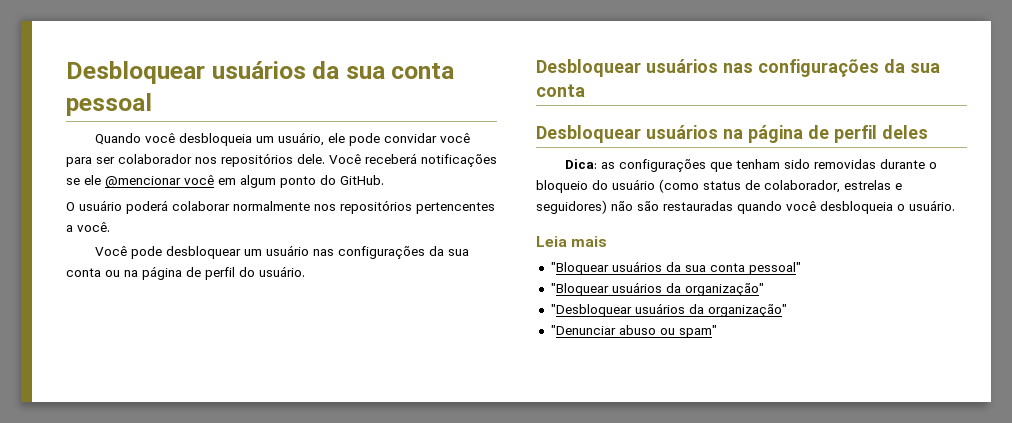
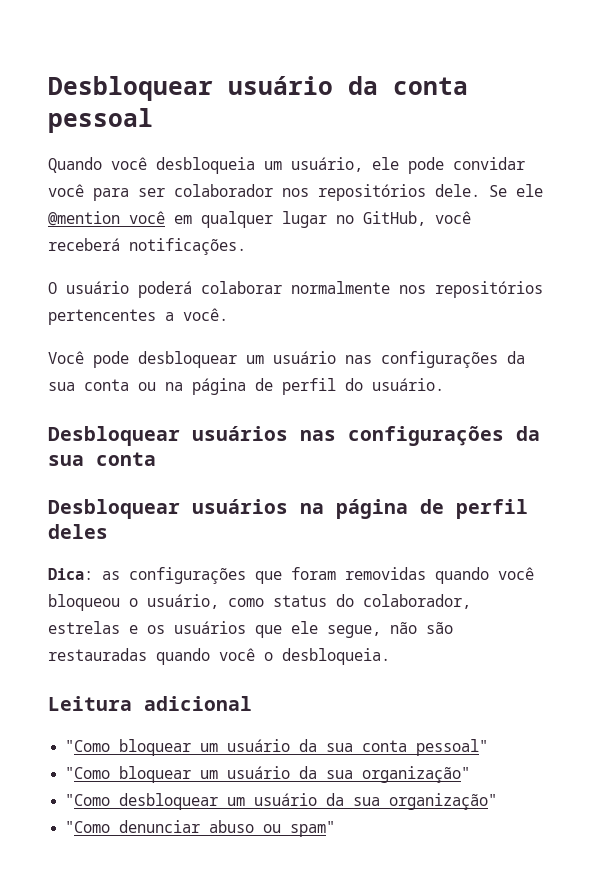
- Desbloquear usuários da sua conta pessoal
+ Desbloquear usuário da conta pessoal
- Você receberá notificações se ele @mencionar você em algum ponto do GitHub.
+ Se ele @mention você em qualquer lugar no GitHub, você receberá notificações.
- Dica: as configurações que tenham sido removidas durante o bloqueio do usuário (como status de colaborador, estrelas e seguidores) não são restauradas quando você desbloqueia o usuário.
- Leia mais
- "Bloquear usuários da sua conta pessoal"
- "Bloquear usuários da organização"
- "Desbloquear usuários da organização"
- "Denunciar abuso ou spam"
+ Dica: as configurações que foram removidas quando você bloqueou o usuário, como status do colaborador, estrelas e os usuários que ele segue, não são restauradas quando você o desbloqueia.
+ Leitura adicional
+ "Como bloquear um usuário da sua conta pessoal"
+ "Como bloquear um usuário da sua organização"
+ "Como desbloquear um usuário da sua organização"
+ "Como denunciar abuso ou spam"

